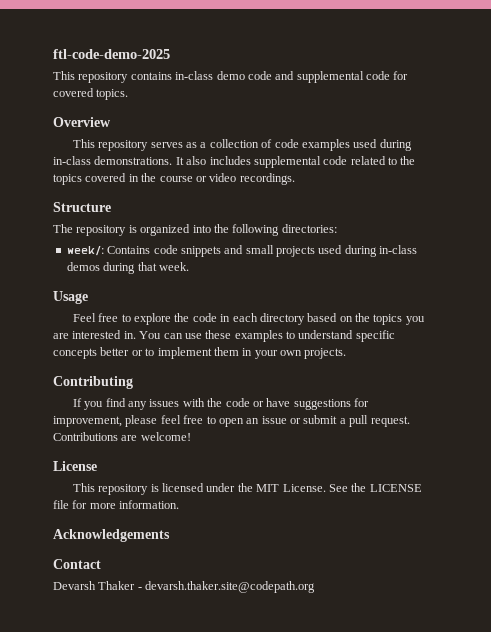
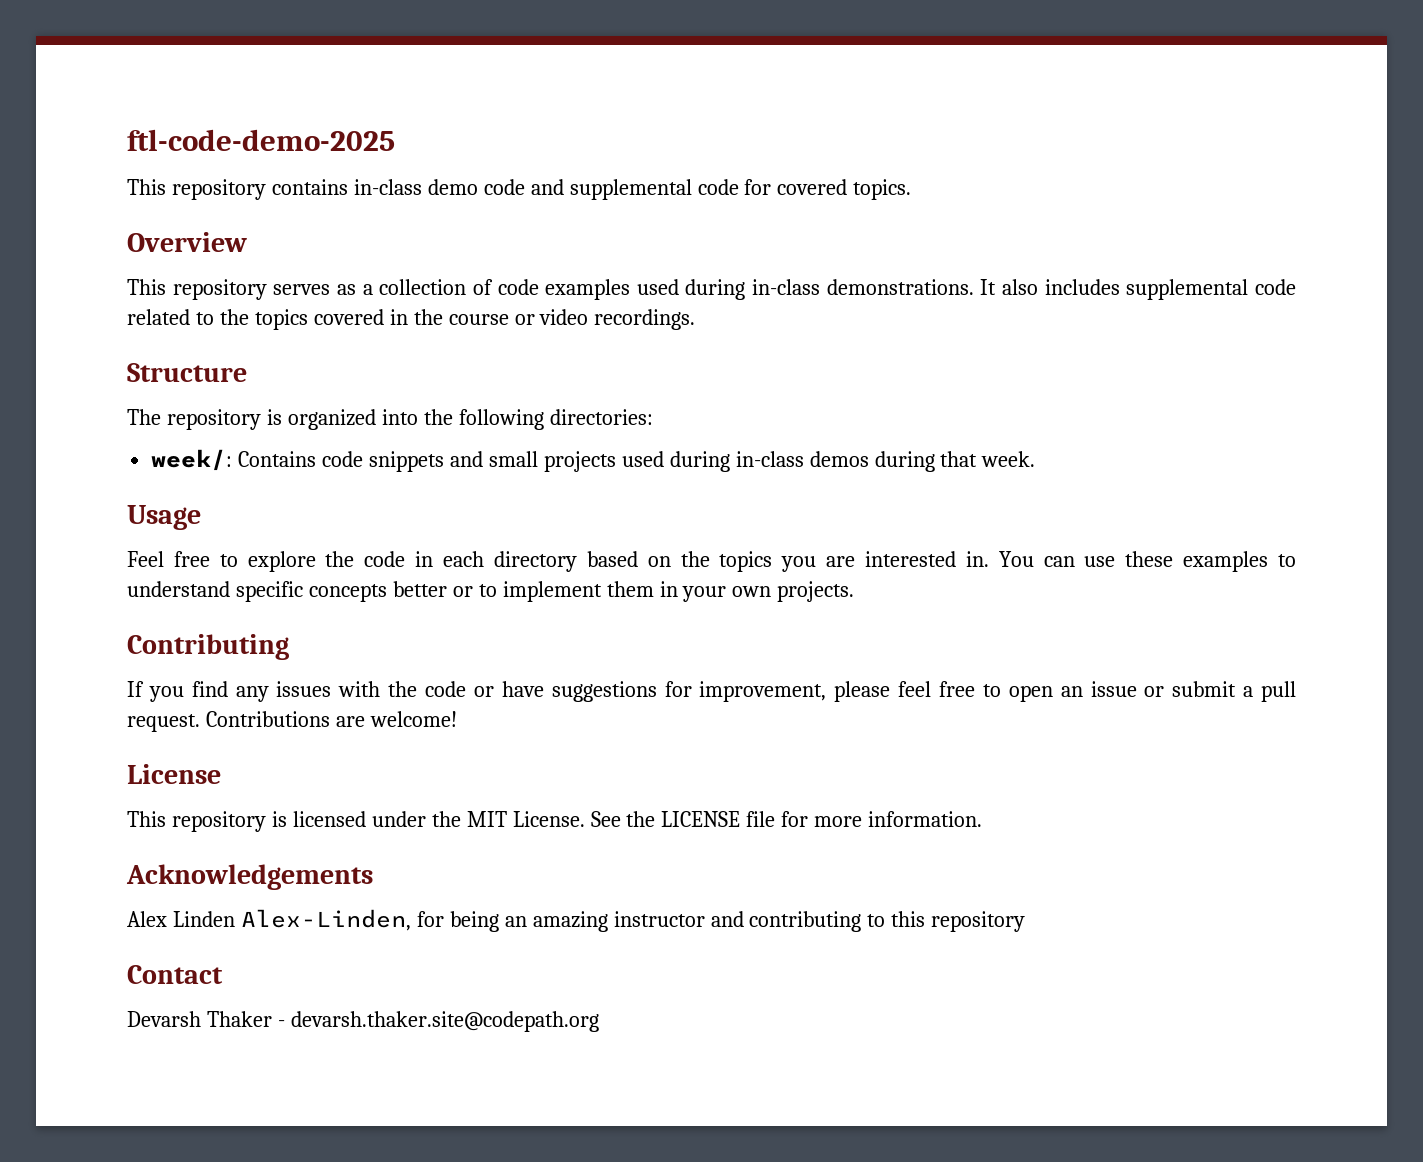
+ Alex Linden Alex-Linden, for being an amazing instructor and contributing to this repository

